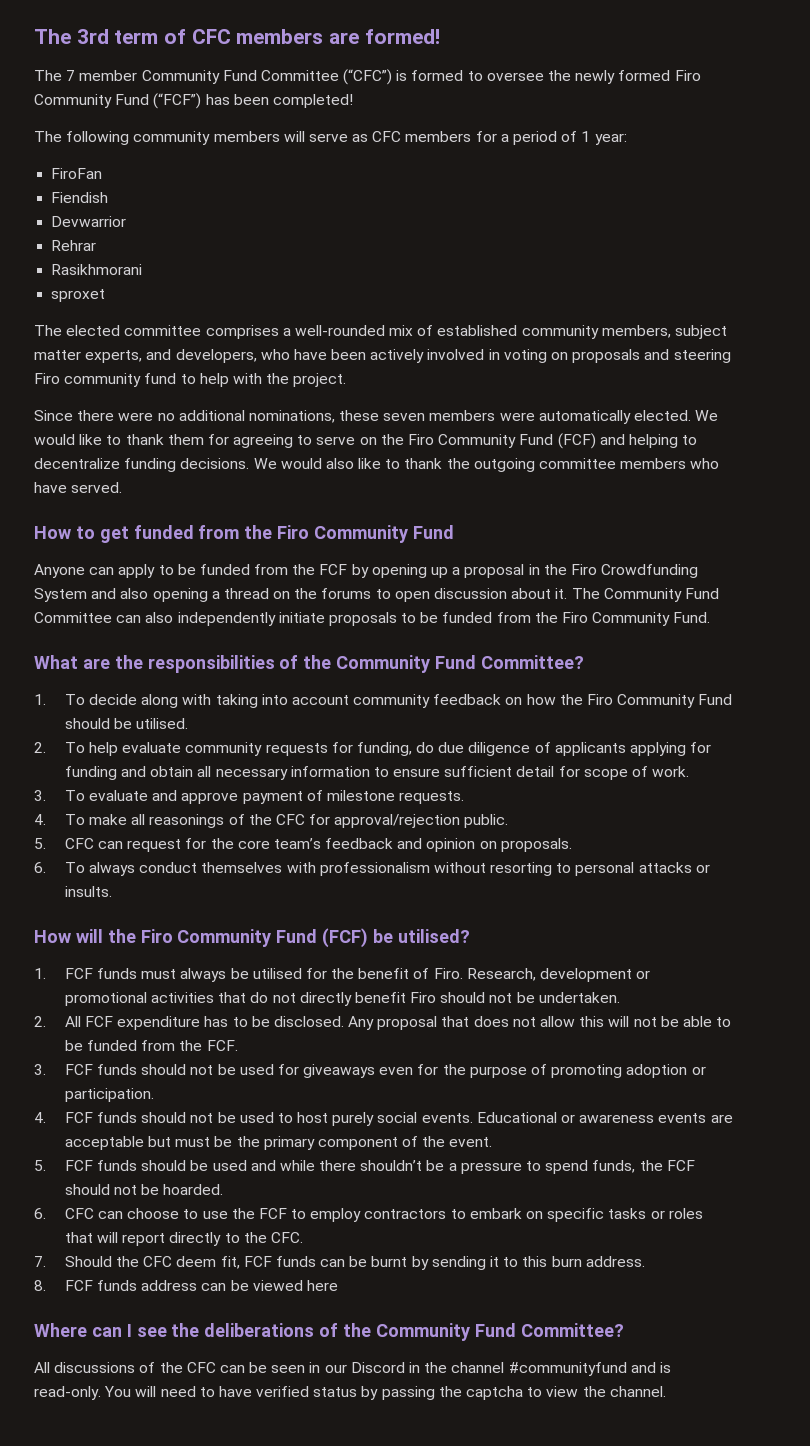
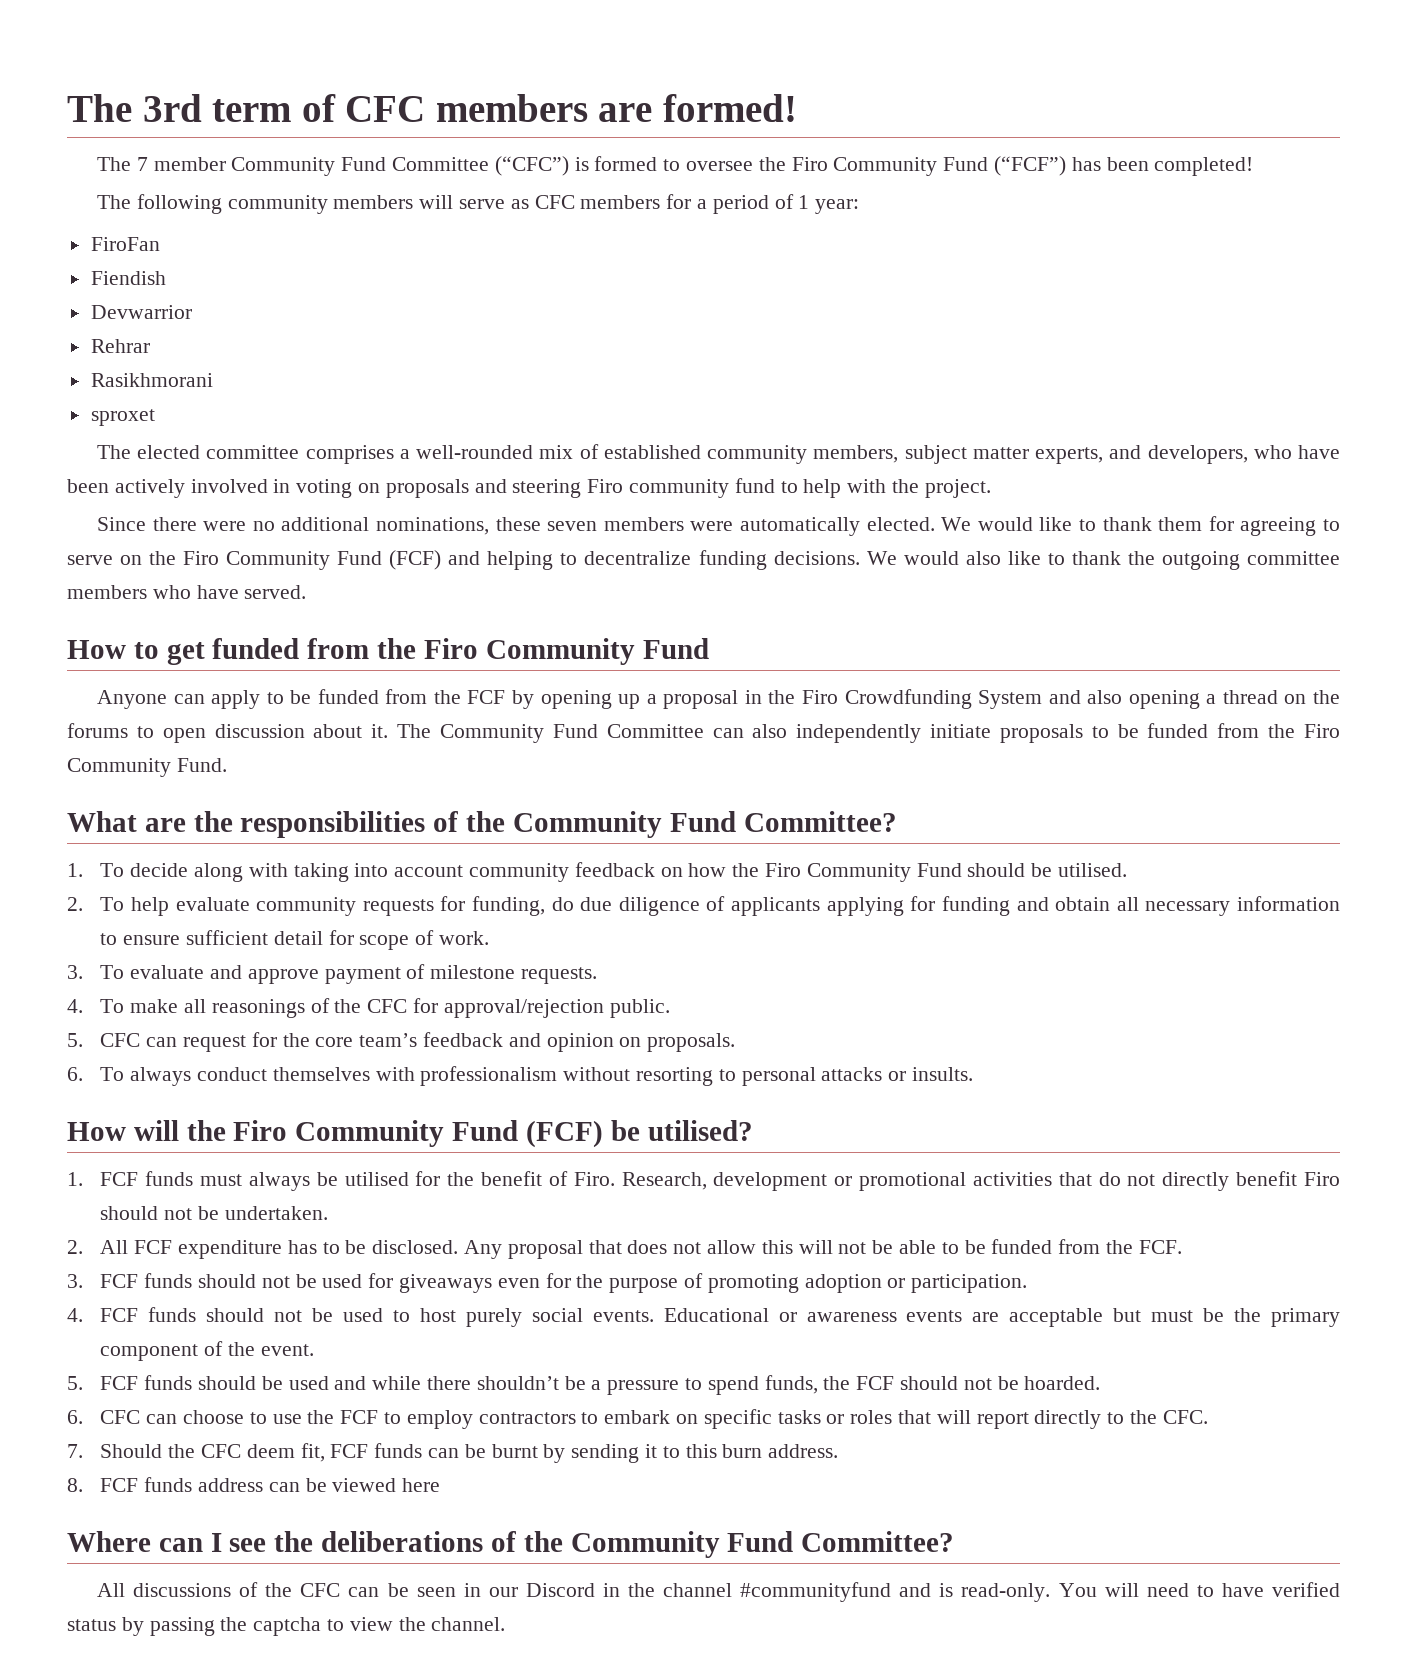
- The 7 member Community Fund Committee (“CFC”) is formed to oversee the newly formed Firo Community Fund (“FCF”) has been completed!
+ The 7 member Community Fund Committee (“CFC”) is formed to oversee the Firo Community Fund (“FCF”) has been completed!

